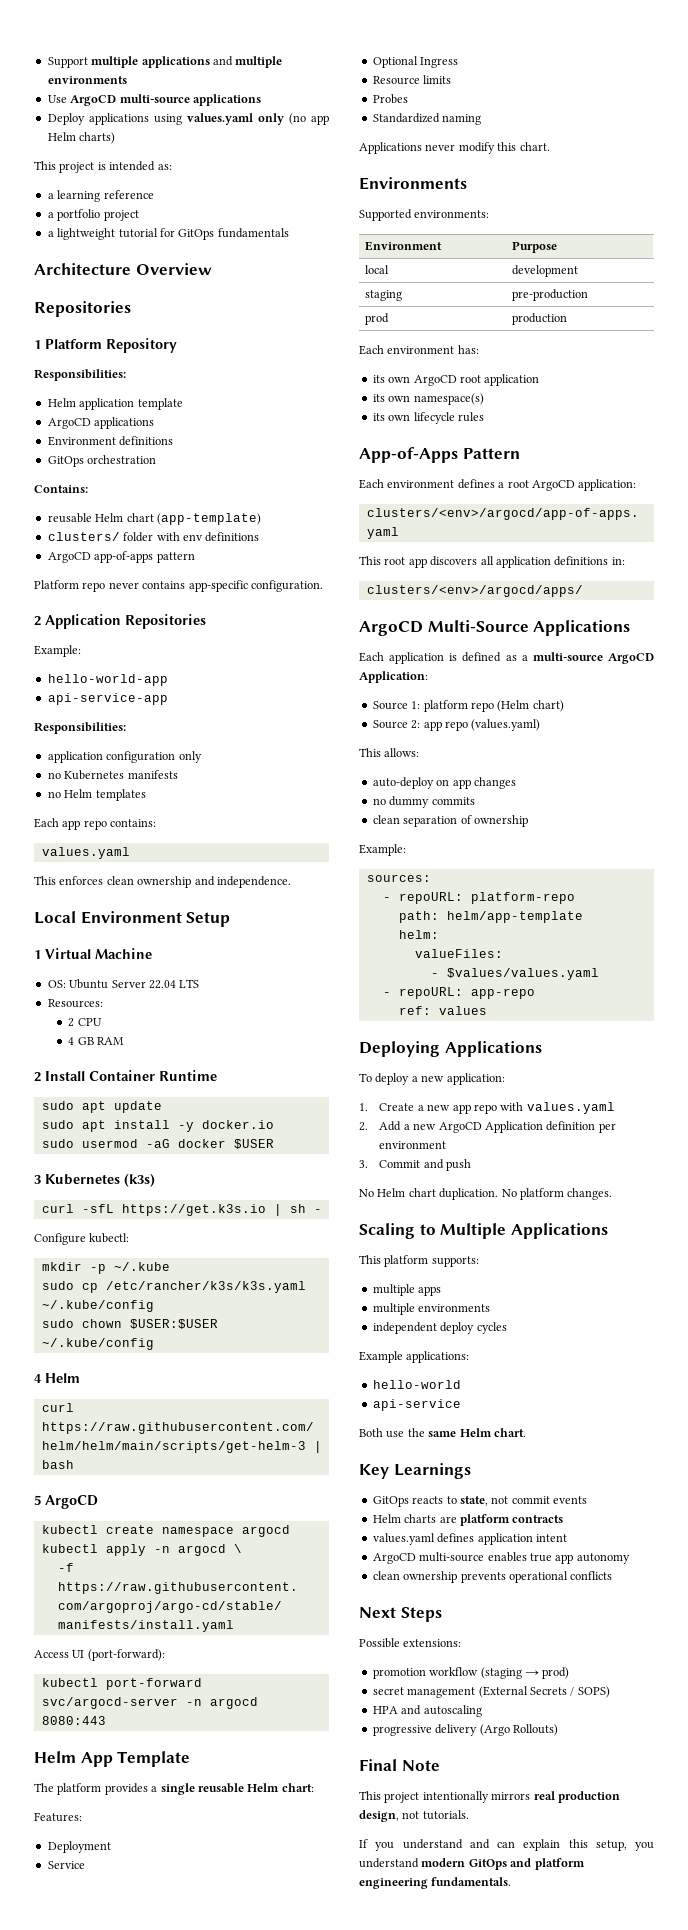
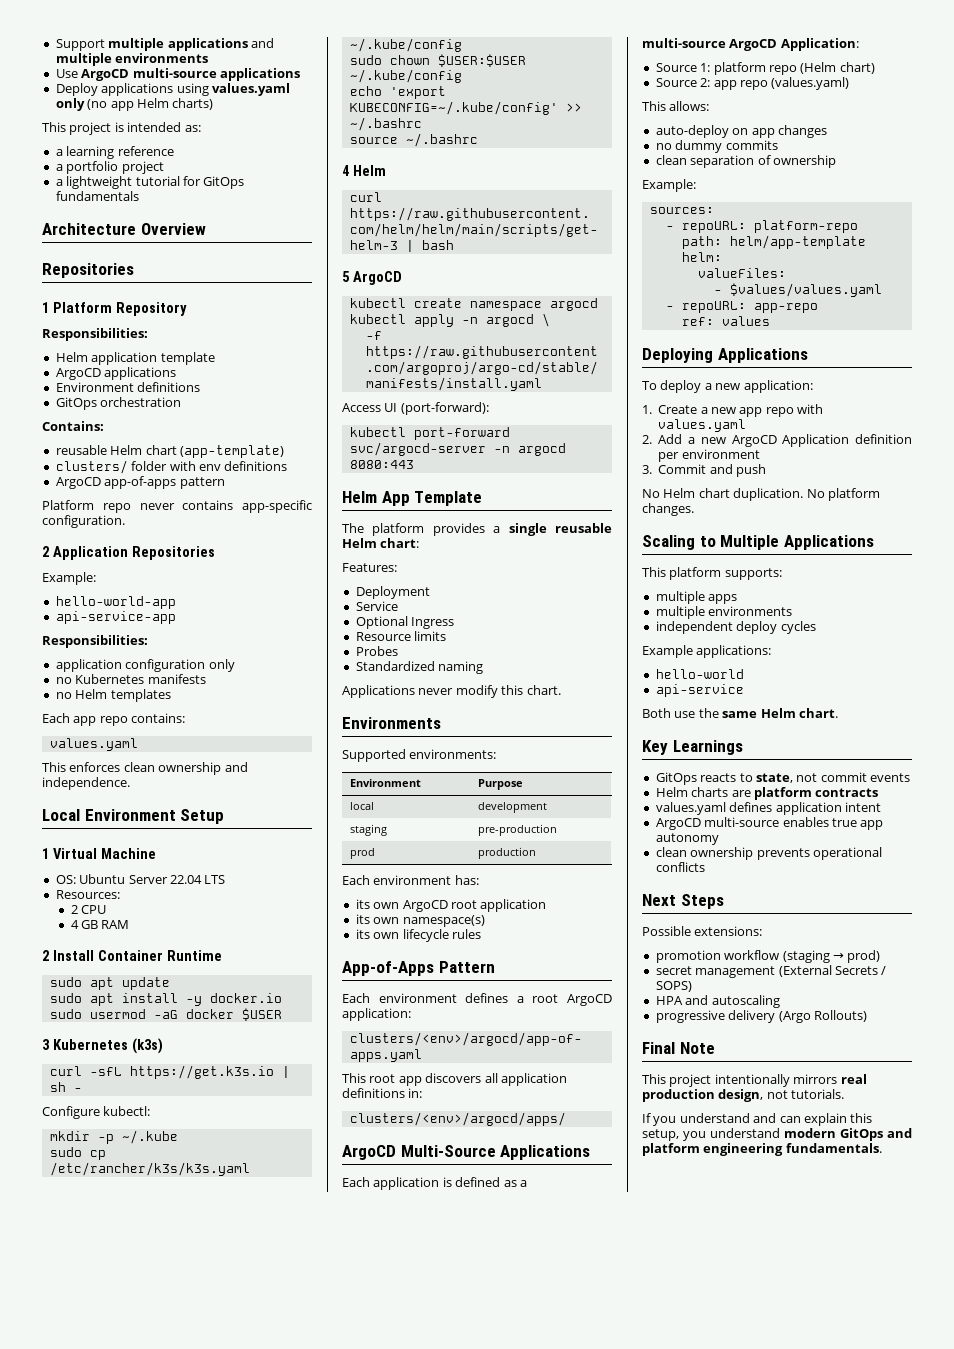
+ echo 'export KUBECONFIG=~/.kube/config' >> ~/.bashrc
+ source ~/.bashrc

